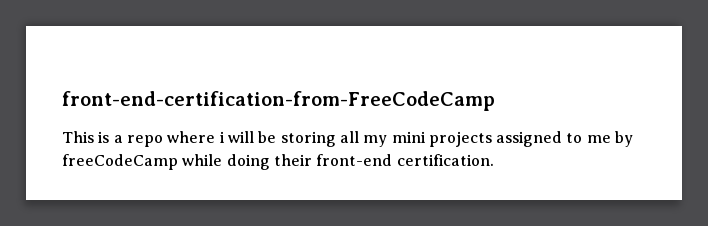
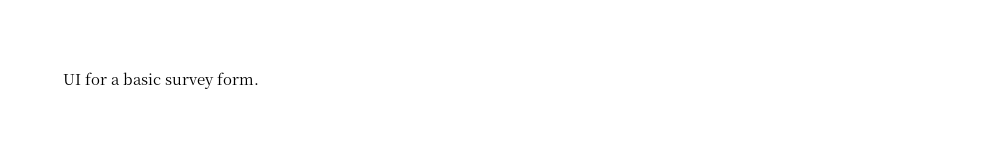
- front-end-certification-from-FreeCodeCamp
- This is a repo where i will be storing all my mini projects assigned to me by freeCodeCamp while doing their front-end certification.
+ UI for a basic survey form.

